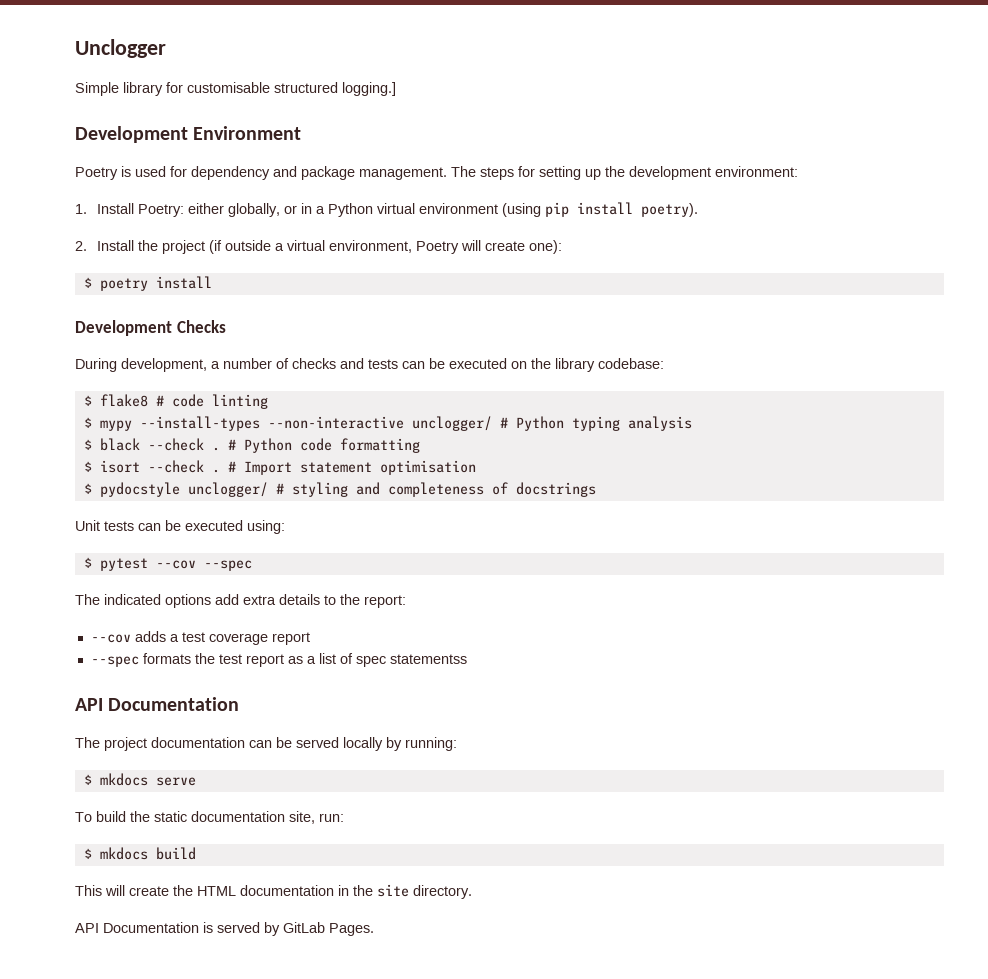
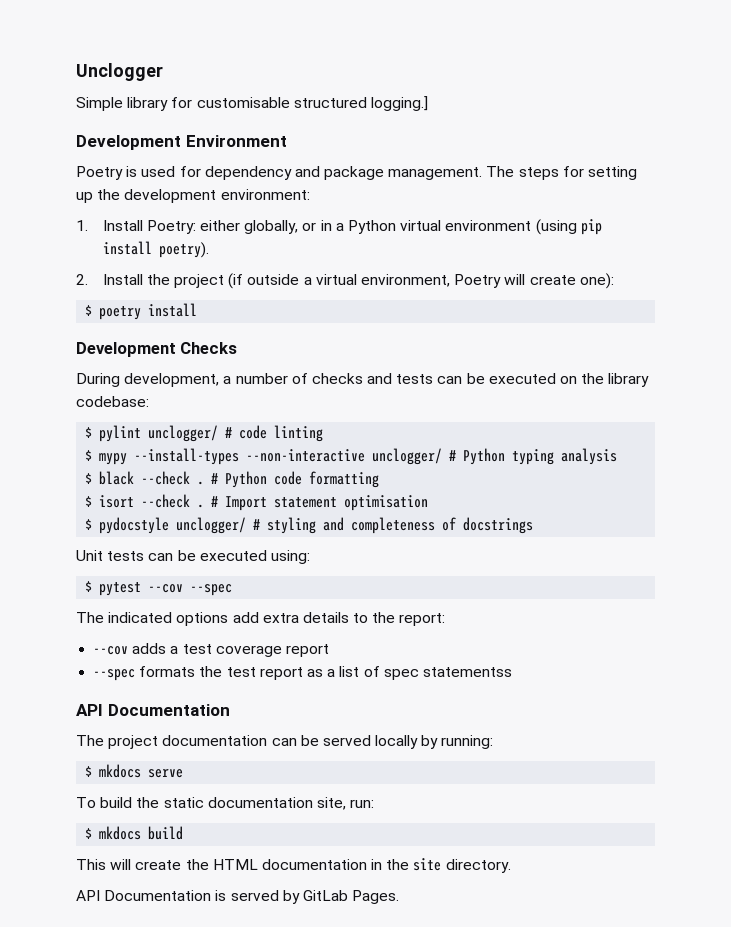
- $ flake8 # code linting
+ $ pylint unclogger/ # code linting

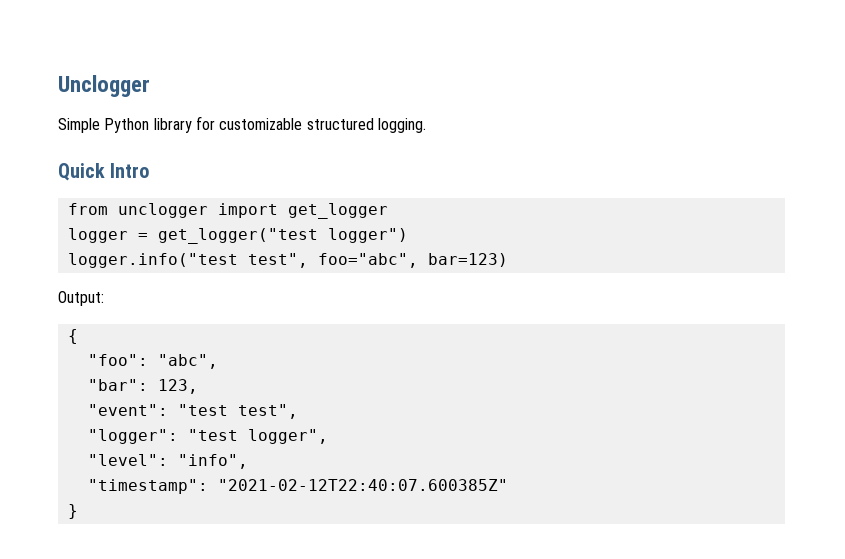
- Simple library for customisable structured logging.]
- Development Environment
- Poetry is used for dependency and package management. The steps for setting up the development environment:
- 1. Install Poetry: either globally, or in a Python virtual environment (using pip install poetry).
- 2. Install the project (if outside a virtual environment, Poetry will create one):
- $ poetry install
- Development Checks
- During development, a number of checks and tests can be executed on the library codebase:
- $ pylint unclogger/ # code linting
- $ mypy --install-types --non-interactive unclogger/ # Python typing analysis
- $ black --check . # Python code formatting
- $ isort --check . # Import statement optimisation
- $ pydocstyle unclogger/ # styling and completeness of docstrings
- Unit tests can be executed using:
- $ pytest --cov --spec
- The indicated options add extra details to the report:
- --cov adds a test coverage report
- --spec formats the test report as a list of spec statementss
- API Documentation
- The project documentation can be served locally by running:
- $ mkdocs serve
- To build the static documentation site, run:
- $ mkdocs build
- This will create the HTML documentation in the site directory.
- API Documentation is served by GitLab Pages.
+ Simple Python library for customizable structured logging.
+ Quick Intro
+ from unclogger import get_logger
+ logger = get_logger("test logger")
+ logger.info("test test", foo="abc", bar=123)
+ Output:
+ {
+ "foo": "abc",
+ "bar": 123,
+ "event": "test test",
+ "logger": "test logger",
+ "level": "info",
+ "timestamp": "2021-02-12T22:40:07.600385Z"
+ }

